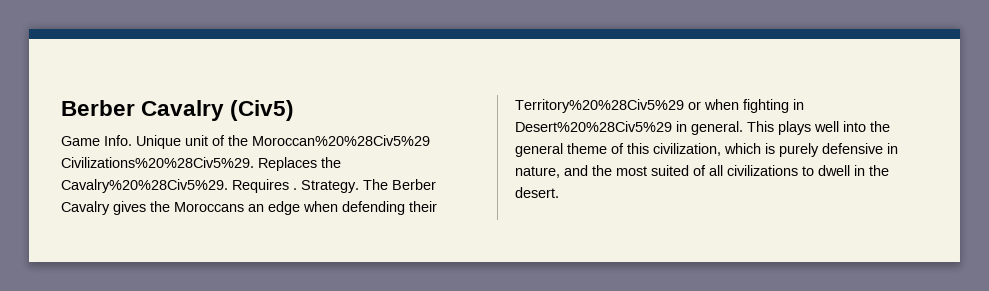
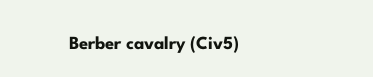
- Berber Cavalry (Civ5)
+ Berber cavalry (Civ5)
- Game Info. Unique unit of the Moroccan%20%28Civ5%29 Civilizations%20%28Civ5%29. Replaces the Cavalry%20%28Civ5%29. Requires . Strategy. The Berber Cavalry gives the Moroccans an edge when defending their Territory%20%28Civ5%29 or when fighting in Desert%20%28Civ5%29 in general. This plays well into the general theme of this civilization, which is purely defensive in nature, and the most suited of all civilizations to dwell in the desert.

